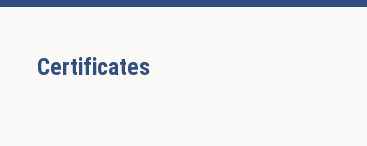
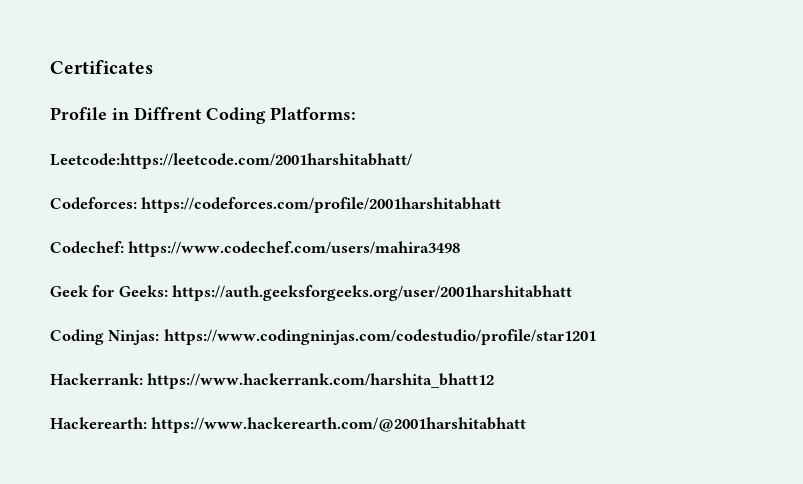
+ Profile in Diffrent Coding Platforms:
+ Leetcode:https://leetcode.com/2001harshitabhatt/
+ Codeforces: https://codeforces.com/profile/2001harshitabhatt
+ Codechef: https://www.codechef.com/users/mahira3498
+ Geek for Geeks: https://auth.geeksforgeeks.org/user/2001harshitabhatt
+ Coding Ninjas: https://www.codingninjas.com/codestudio/profile/star1201
+ Hackerrank: https://www.hackerrank.com/harshita_bhatt12
+ Hackerearth: https://www.hackerearth.com/@2001harshitabhatt

